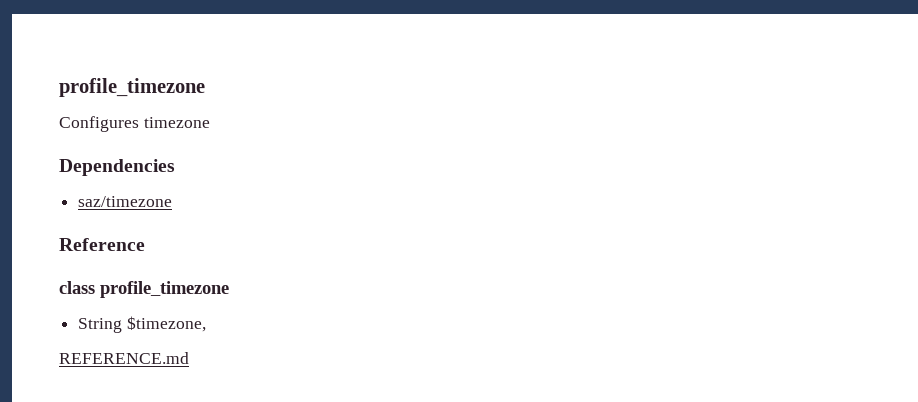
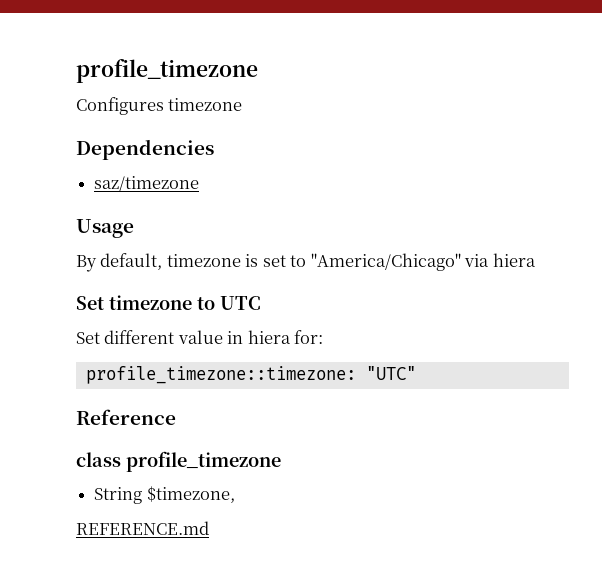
+ Usage
+ By default, timezone is set to "America/Chicago" via hiera
+ Set timezone to UTC
+ Set different value in hiera for:
+ profile_timezone::timezone: "UTC"

